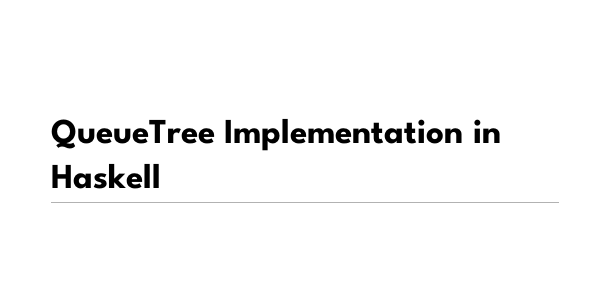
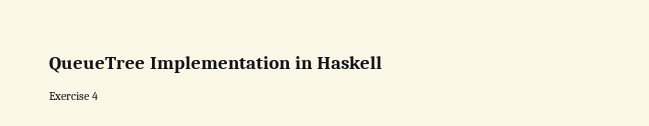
+ Exercise 4

